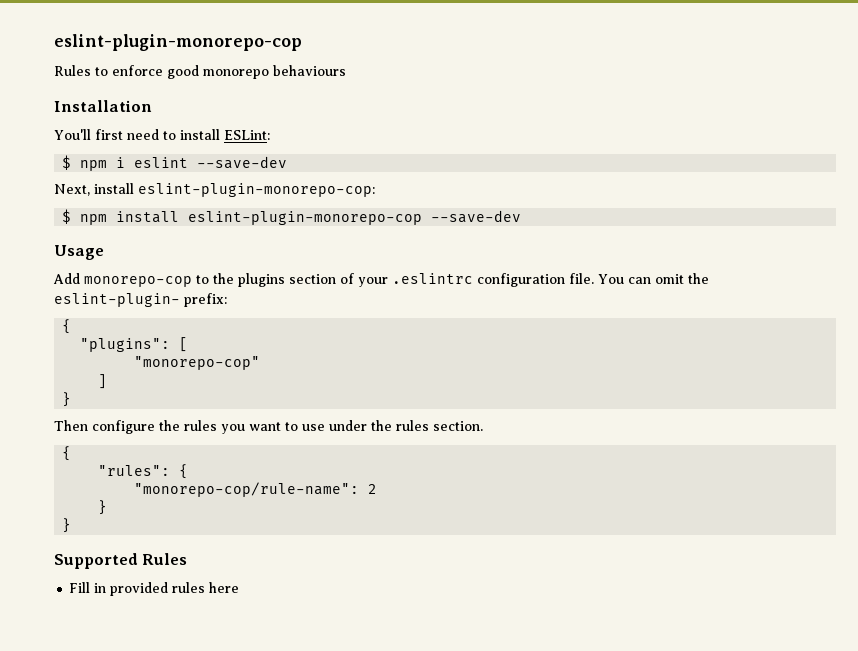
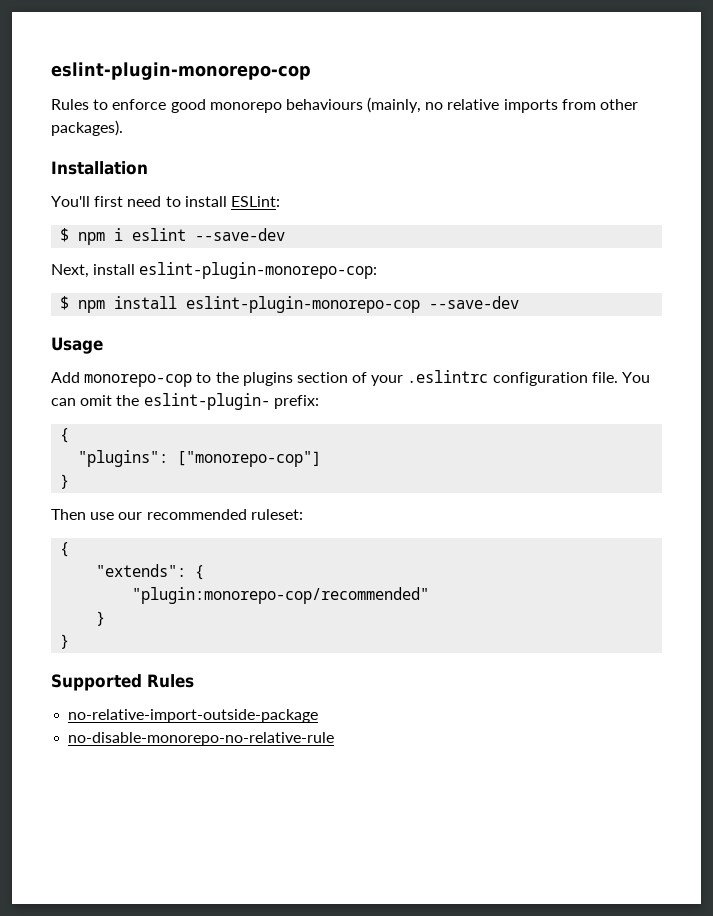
- Rules to enforce good monorepo behaviours
+ Rules to enforce good monorepo behaviours (mainly, no relative imports from other packages).
- "plugins": [
- "monorepo-cop"
- ]
+ "plugins": ["monorepo-cop"]
- Then configure the rules you want to use under the rules section.
+ Then use our recommended ruleset:
  {
- "rules": {
- "monorepo-cop/rule-name": 2
+ "extends": {
+ "plugin:monorepo-cop/recommended"
- Fill in provided rules here
+ no-relative-import-outside-package
+ no-disable-monorepo-no-relative-rule

